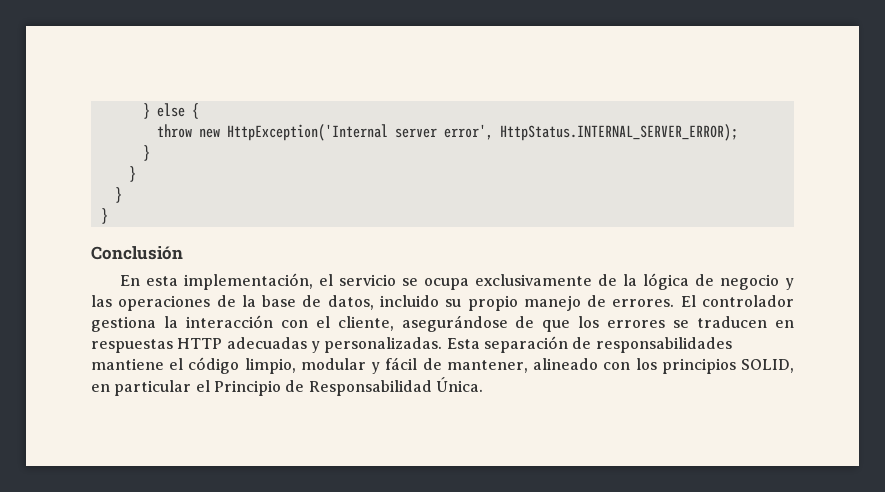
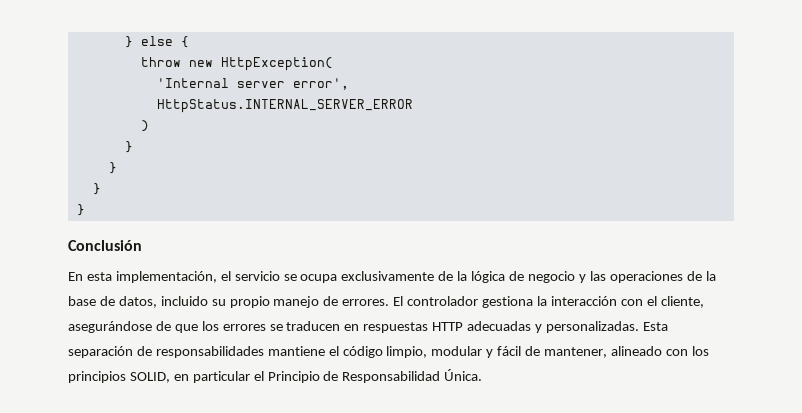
- throw new HttpException('Internal server error', HttpStatus.INTERNAL_SERVER_ERROR);
+ throw new HttpException(
+ 'Internal server error',
+ HttpStatus.INTERNAL_SERVER_ERROR
+ )

